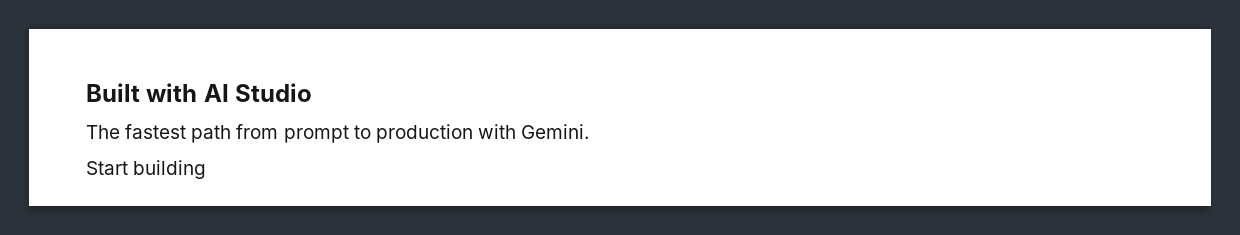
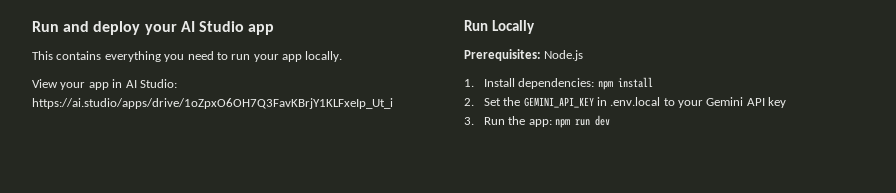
- Built with AI Studio
- The fastest path from prompt to production with Gemini.
- Start building
+ Run and deploy your AI Studio app
+ This contains everything you need to run your app locally.
+ View your app in AI Studio: https://ai.studio/apps/drive/1oZpxO6OH7Q3FavKBrjY1KLFxeIp_Ut_i
+ Run Locally
+ Prerequisites: Node.js
+ 1. Install dependencies: npm install
+ 2. Set the GEMINI_API_KEY in .env.local to your Gemini API key
+ 3. Run the app: npm run dev

